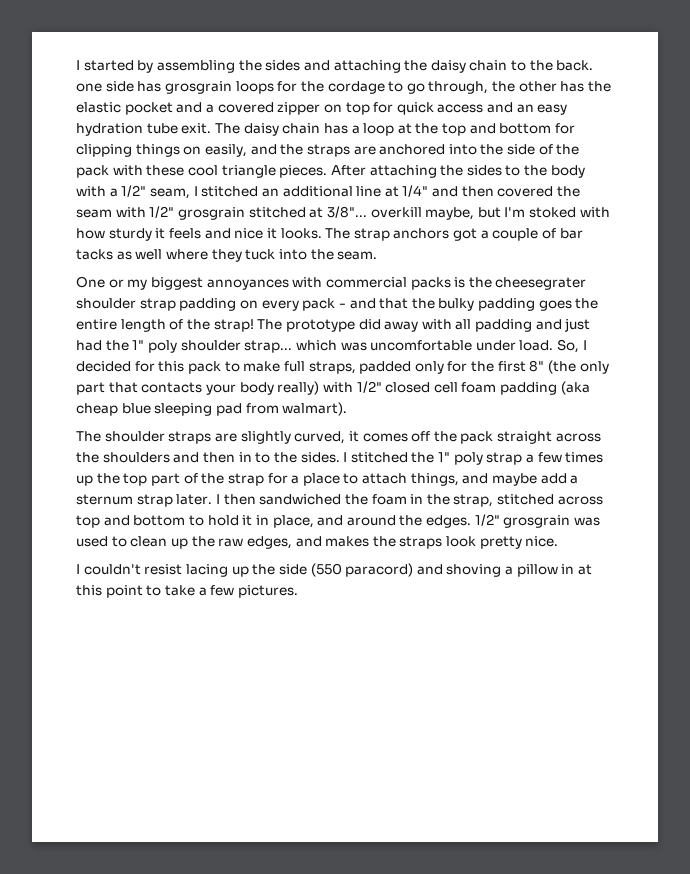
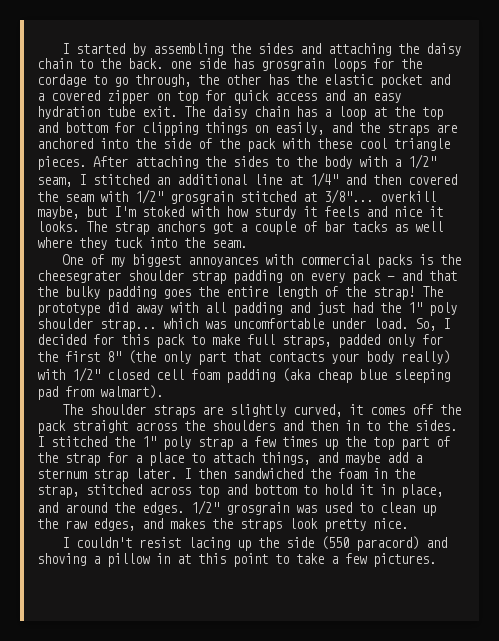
- One or my biggest annoyances with commercial packs is the cheesegrater shoulder strap padding on every pack - and that the bulky padding goes the entire length of the strap!
+ One of my biggest annoyances with commercial packs is the cheesegrater shoulder strap padding on every pack - and that the bulky padding goes the entire length of the strap!

